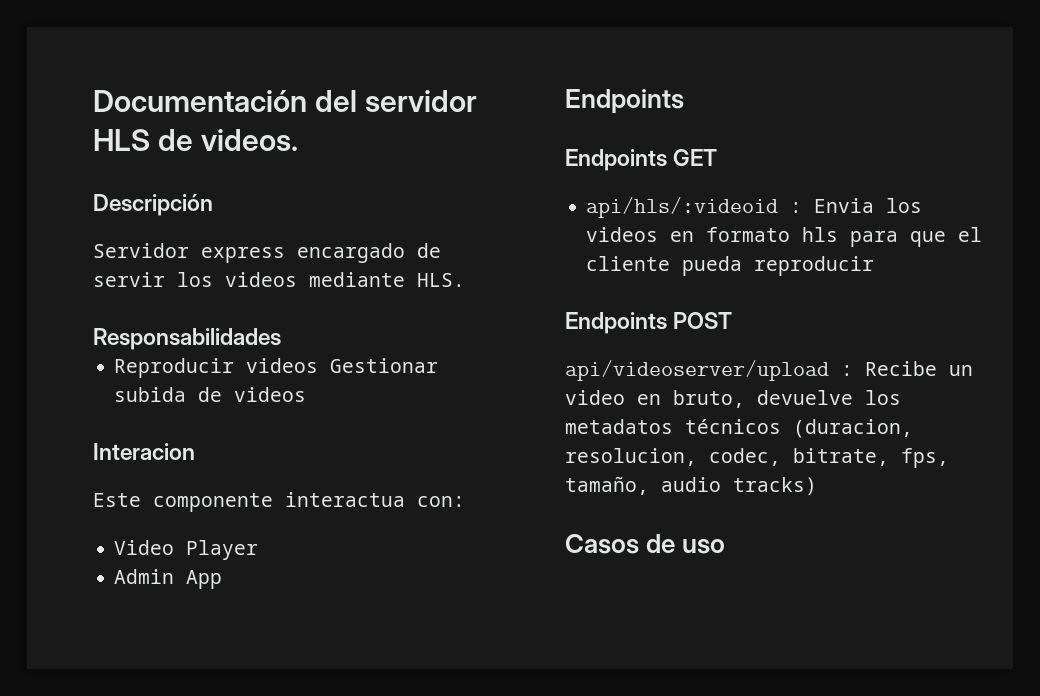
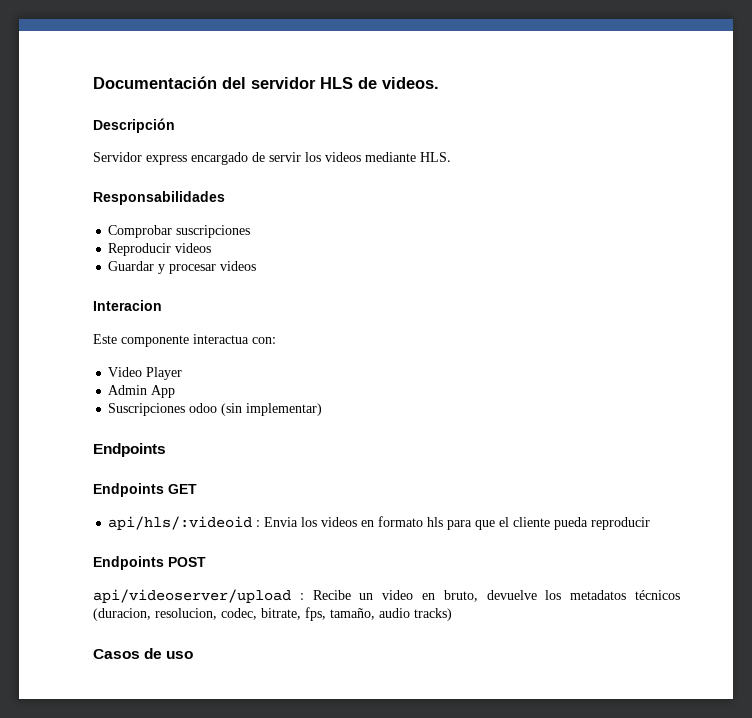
+ Comprobar suscripciones
- Reproducir videos Gestionar subida de videos
+ Reproducir videos
+ Guardar y procesar videos
+ Suscripciones odoo (sin implementar)

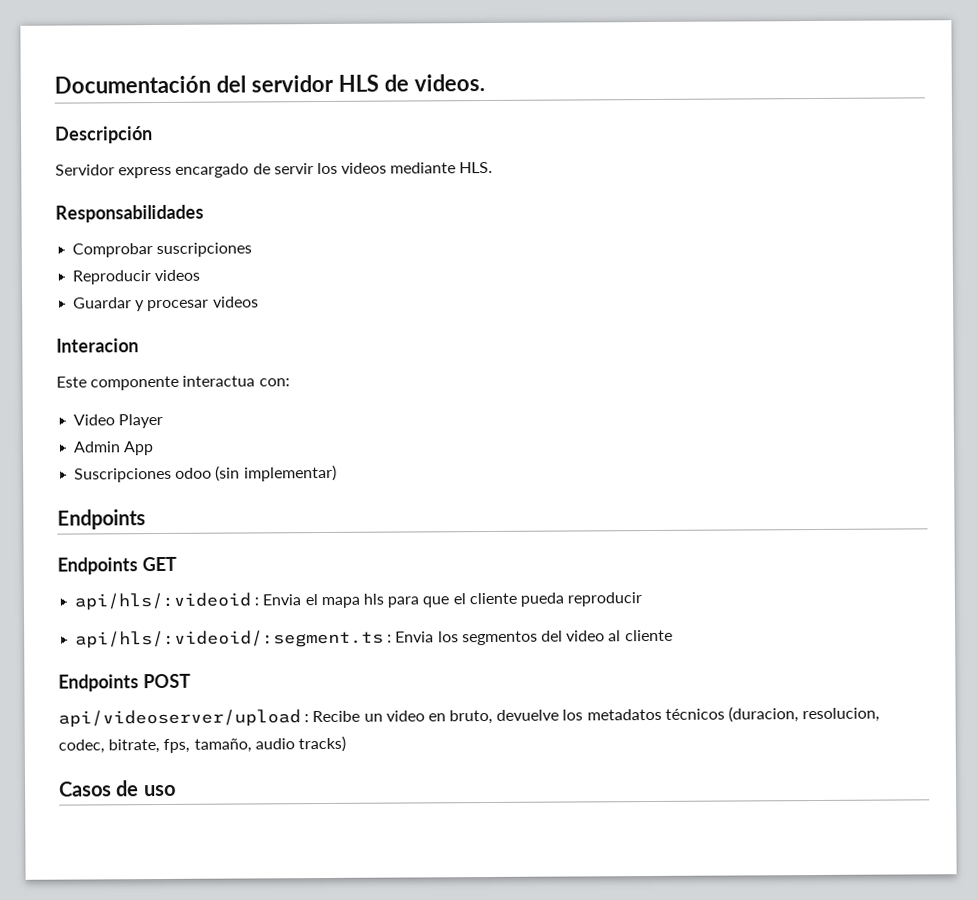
- api/hls/:videoid : Envia los videos en formato hls para que el cliente pueda reproducir
+ api/hls/:videoid : Envia el mapa hls para que el cliente pueda reproducir
+ api/hls/:videoid/:segment.ts : Envia los segmentos del video al cliente

